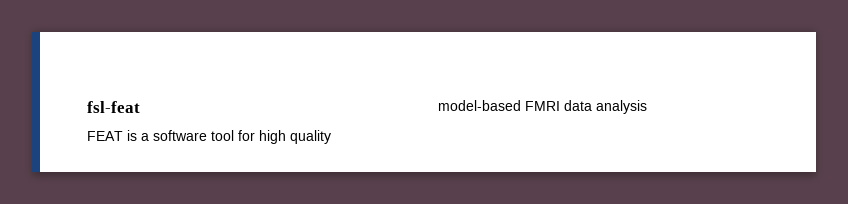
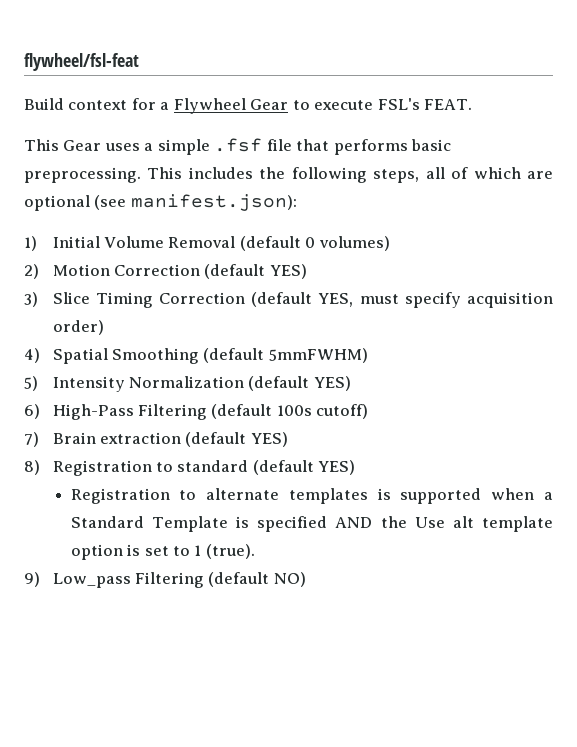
- fsl-feat
- FEAT is a software tool for high quality model-based FMRI data analysis
+ flywheel/fsl-feat
+ Build context for a Flywheel Gear to execute FSL's FEAT.
+ This Gear uses a simple .fsf file that performs basic preprocessing. This includes the following steps, all of which are optional (see manifest.json):
+ 1) Initial Volume Removal (default 0 volumes)
+ 2) Motion Correction (default YES)
+ 3) Slice Timing Correction (default YES, must specify acquisition order)
+ 4) Spatial Smoothing (default 5mmFWHM)
+ 5) Intensity Normalization (default YES)
+ 6) High-Pass Filtering (default 100s cutoff)
+ 7) Brain extraction (default YES)
+ 8) Registration to standard (default YES)
+ Registration to alternate templates is supported when a Standard Template is specified AND the Use alt template option is set to 1 (true).
+ 9) Low_pass Filtering (default NO)

